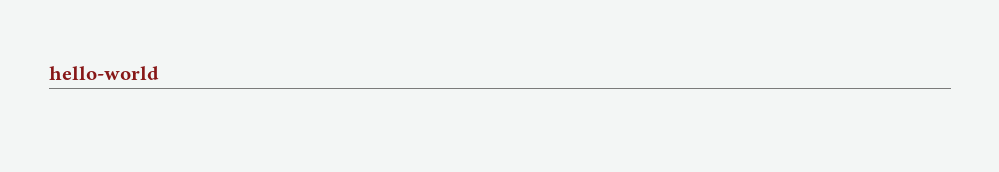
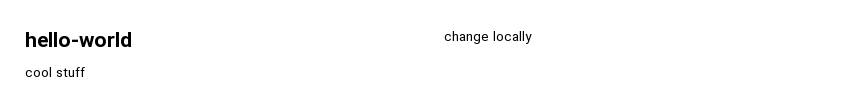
+ cool stuff
+ change locally

